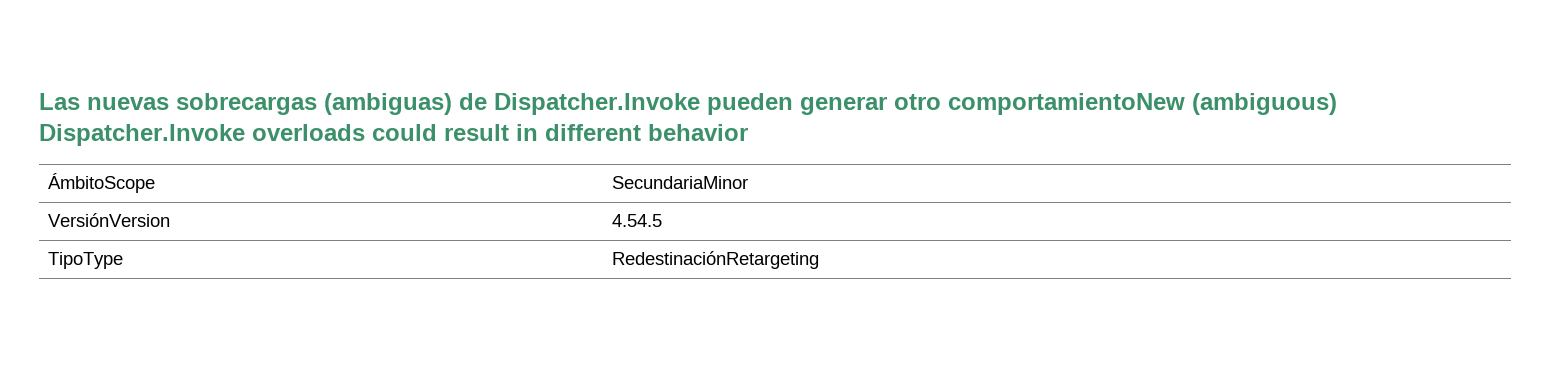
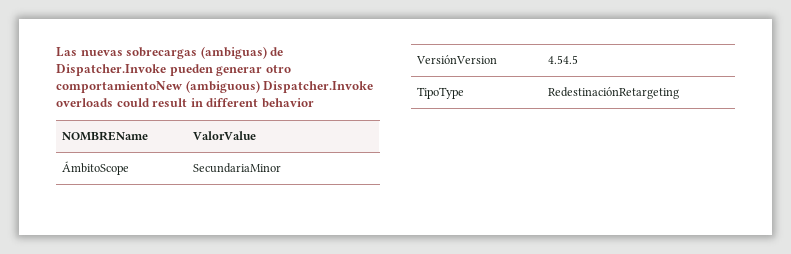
+ NOMBREName | ValorValue

